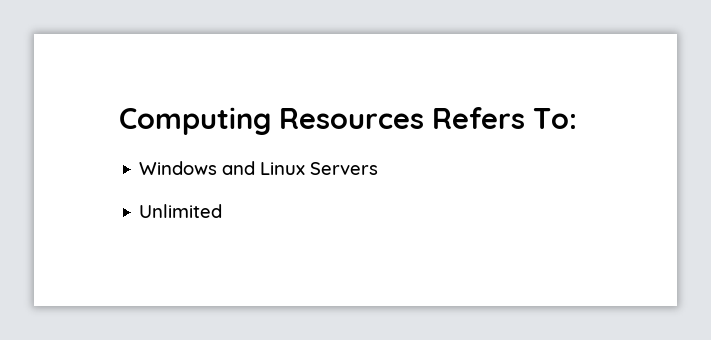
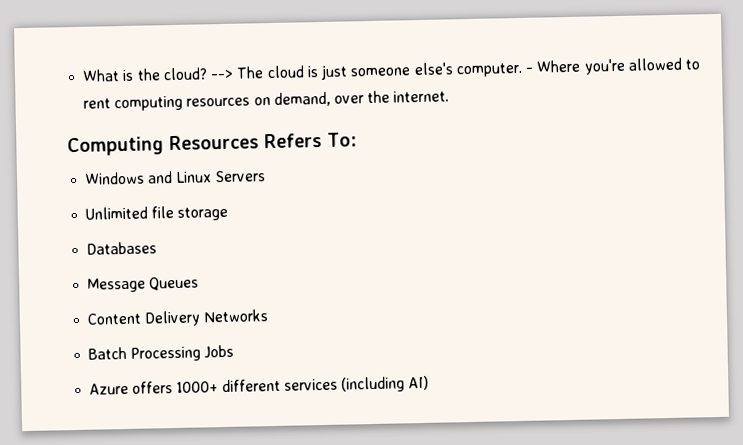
+ What is the cloud? --> The cloud is just someone else's computer. - Where you're allowed to rent computing resources on demand, over the internet.
- Unlimited
+ Unlimited file storage
+ Databases
+ Message Queues
+ Content Delivery Networks
+ Batch Processing Jobs
+ Azure offers 1000+ different services (including AI)

